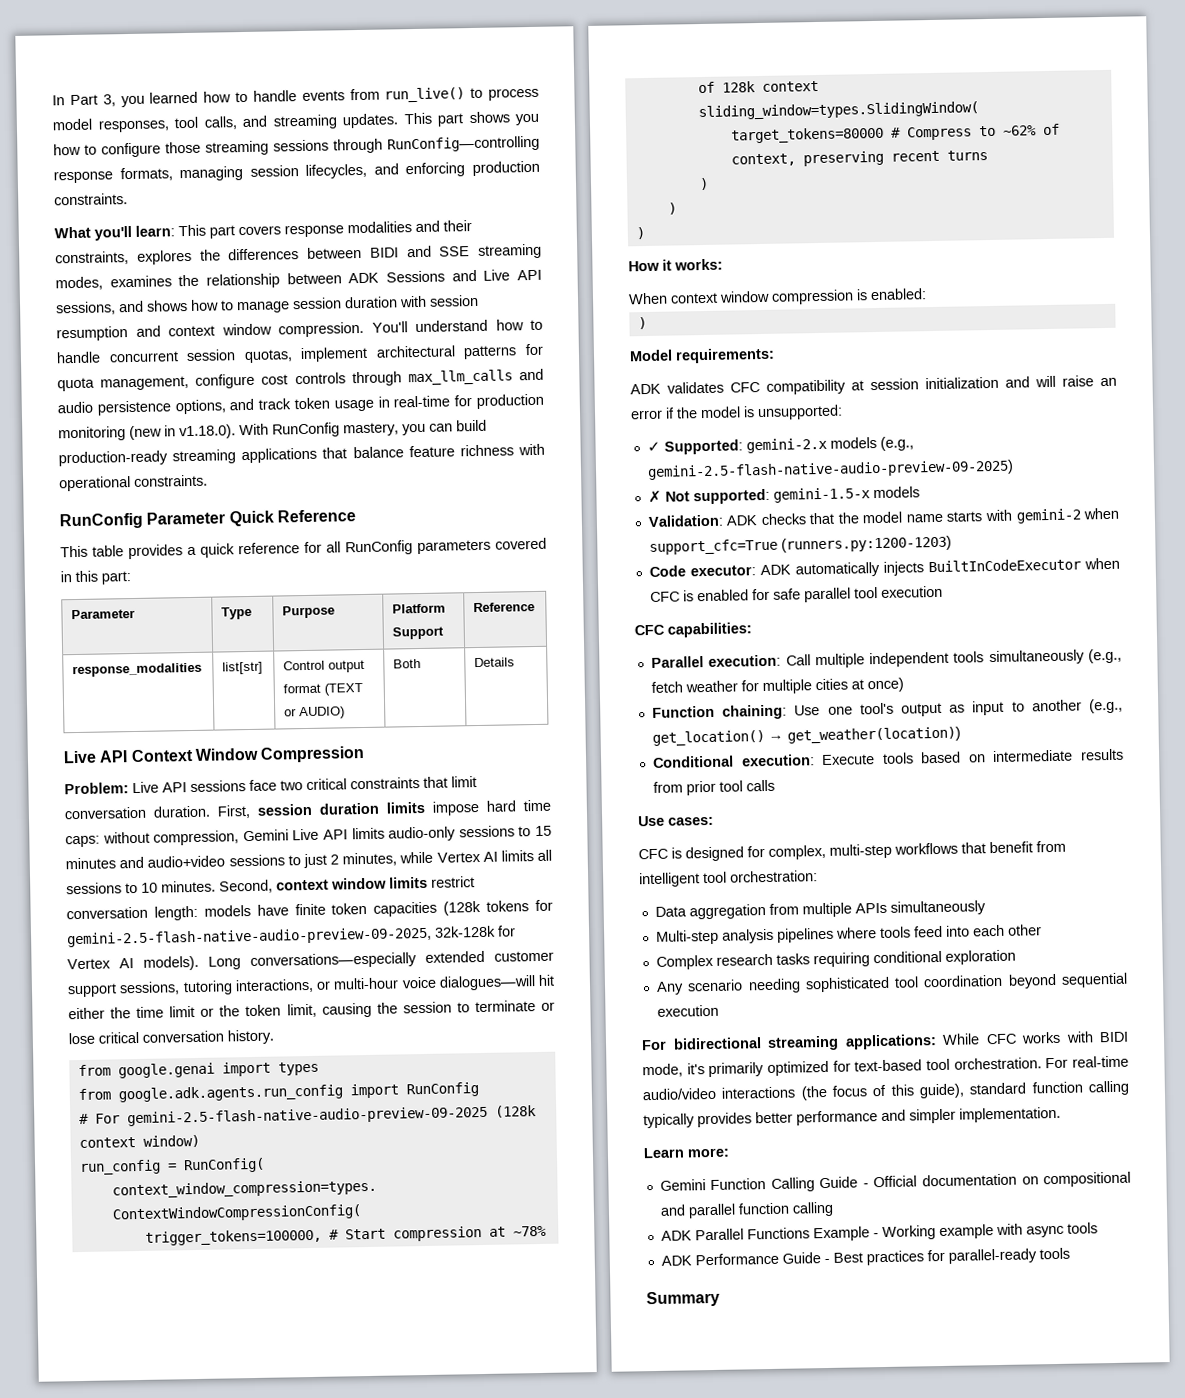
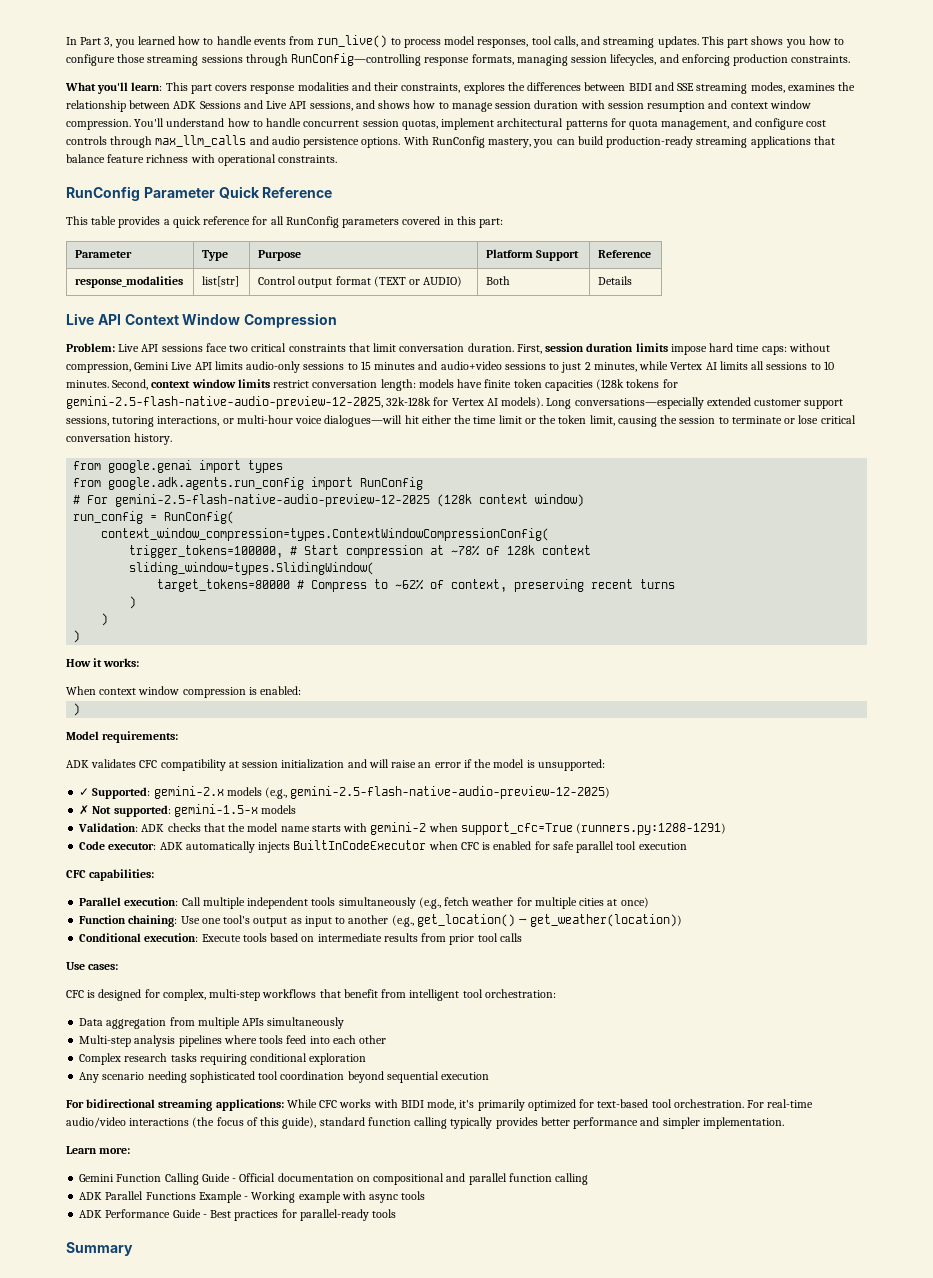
- You'll understand how to handle concurrent session quotas, implement architectural patterns for quota management, configure cost controls through max_llm_calls and audio persistence options, and track token usage in real-time for production monitoring (new in v1.18.0). With RunConfig mastery, you can build production-ready streaming applications that balance feature richness with operational constraints.
+ You'll understand how to handle concurrent session quotas, implement architectural patterns for quota management, and configure cost controls through max_llm_calls and audio persistence options. With RunConfig mastery, you can build production-ready streaming applications that balance feature richness with operational constraints.
- Second, context window limits restrict conversation length: models have finite token capacities (128k tokens for gemini-2.5-flash-native-audio-preview-09-2025, 32k-128k for Vertex AI models).
+ Second, context window limits restrict conversation length: models have finite token capacities (128k tokens for gemini-2.5-flash-native-audio-preview-12-2025, 32k-128k for Vertex AI models).
- # For gemini-2.5-flash-native-audio-preview-09-2025 (128k context window)
+ # For gemini-2.5-flash-native-audio-preview-12-2025 (128k context window)
- ✓ Supported: gemini-2.x models (e.g., gemini-2.5-flash-native-audio-preview-09-2025)
+ ✓ Supported: gemini-2.x models (e.g., gemini-2.5-flash-native-audio-preview-12-2025)
- Validation: ADK checks that the model name starts with gemini-2 when support_cfc=True (runners.py:1200-1203)
+ Validation: ADK checks that the model name starts with gemini-2 when support_cfc=True (runners.py:1288-1291)

